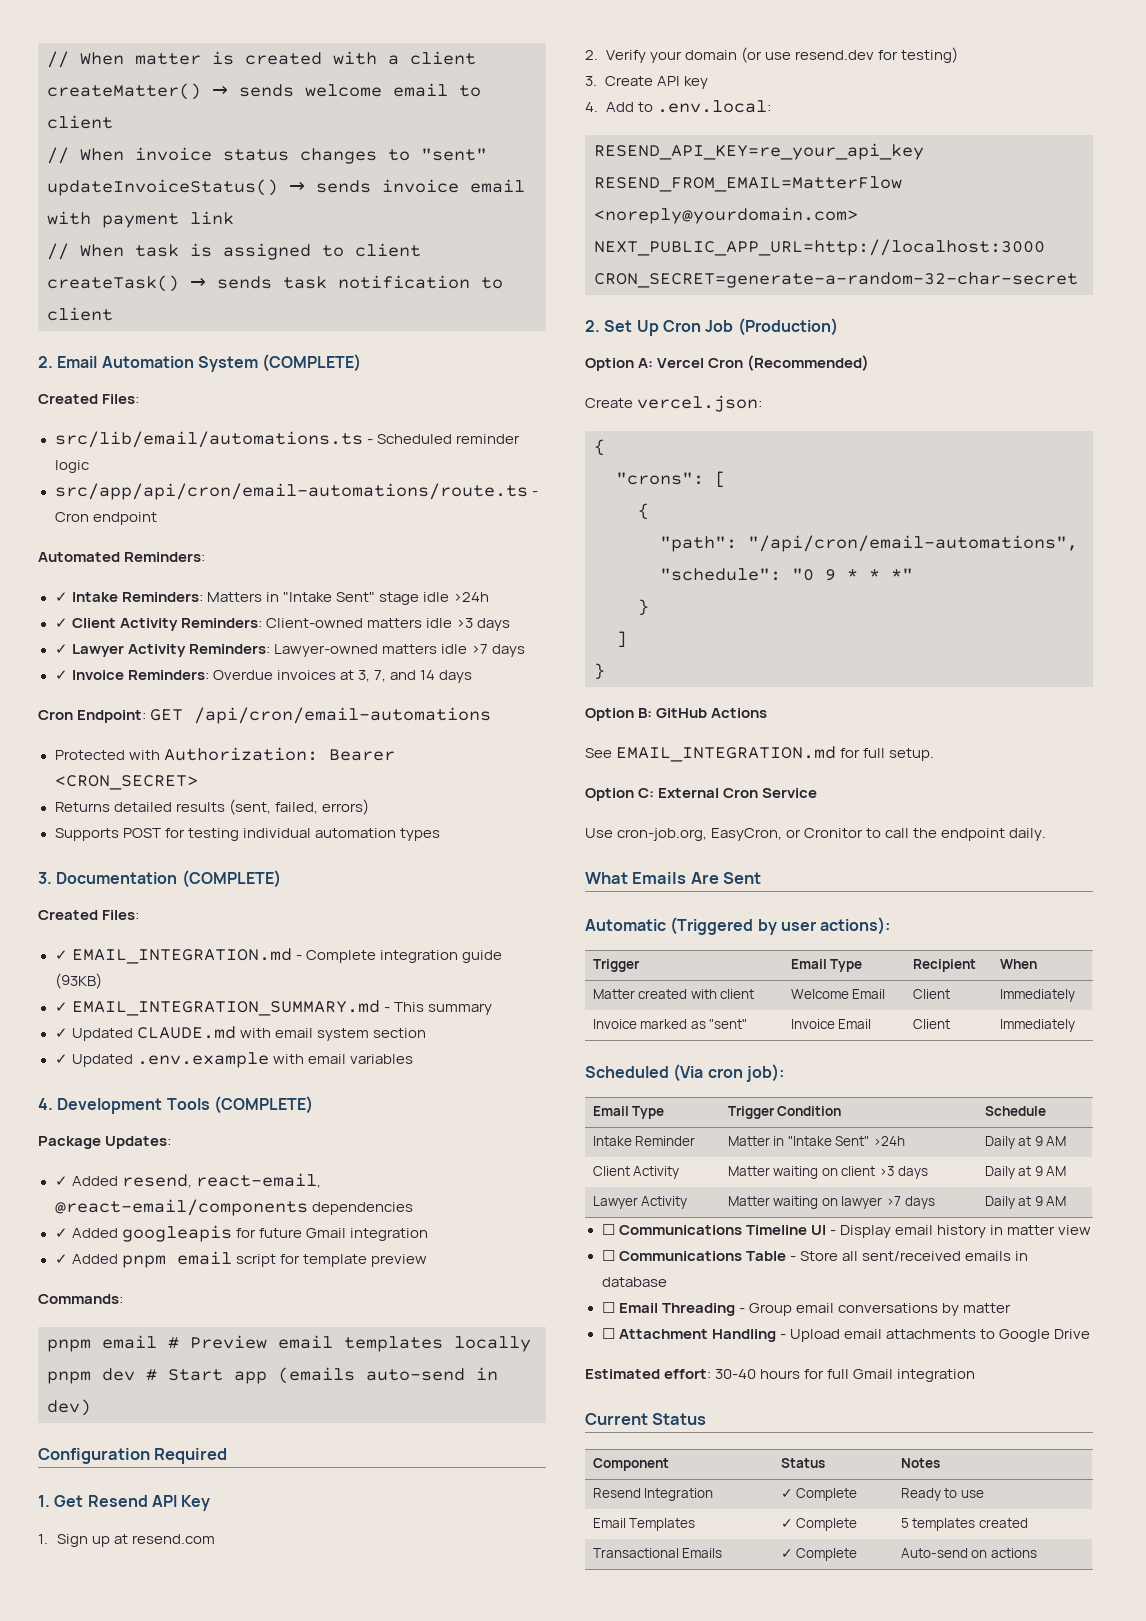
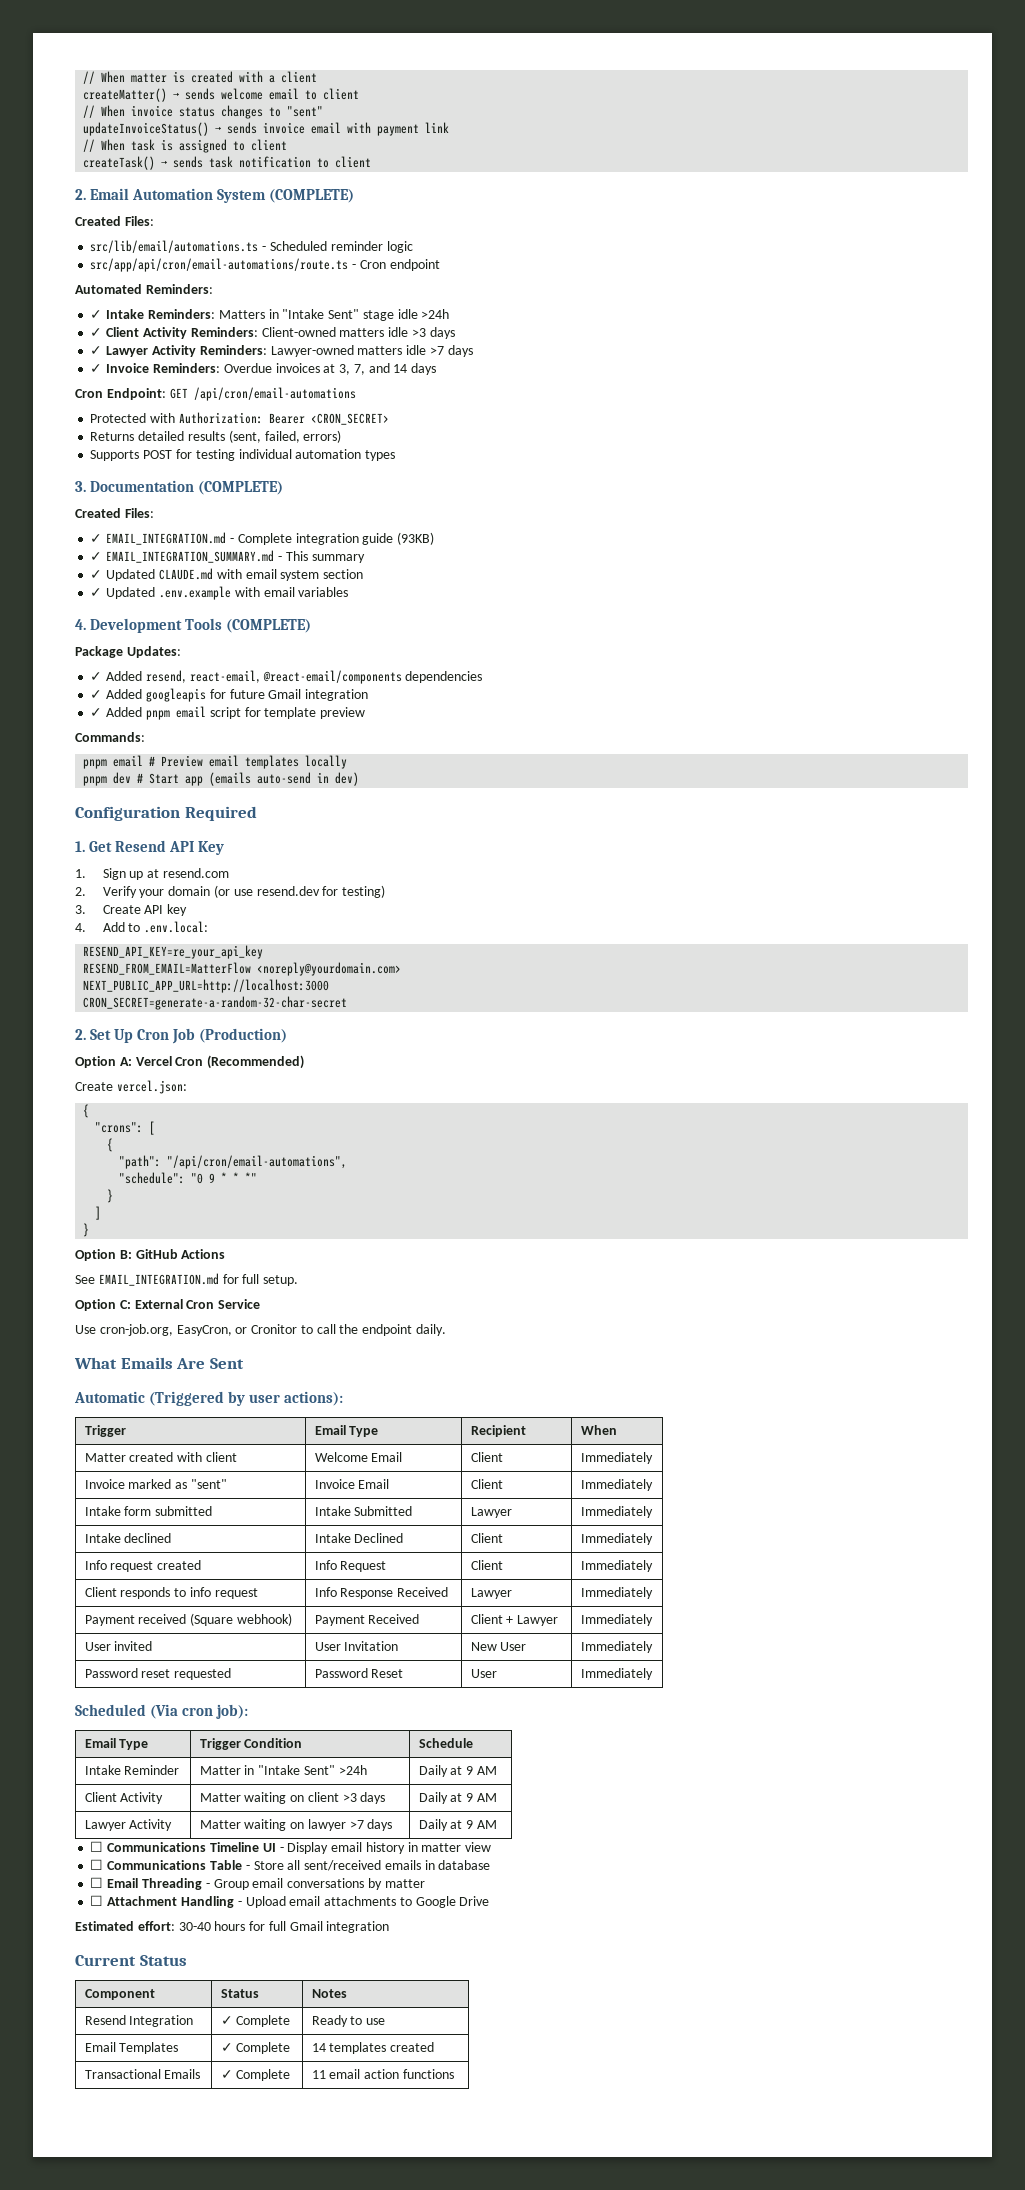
+ Intake form submitted | Intake Submitted | Lawyer | Immediately
+ Intake declined | Intake Declined | Client | Immediately
+ Info request created | Info Request | Client | Immediately
+ Client responds to info request | Info Response Received | Lawyer | Immediately
+ Payment received (Square webhook) | Payment Received | Client + Lawyer | Immediately
+ User invited | User Invitation | New User | Immediately
+ Password reset requested | Password Reset | User | Immediately
- Email Templates | ✓ Complete | 5 templates created
+ Email Templates | ✓ Complete | 14 templates created
- Transactional Emails | ✓ Complete | Auto-send on actions
+ Transactional Emails | ✓ Complete | 11 email action functions

